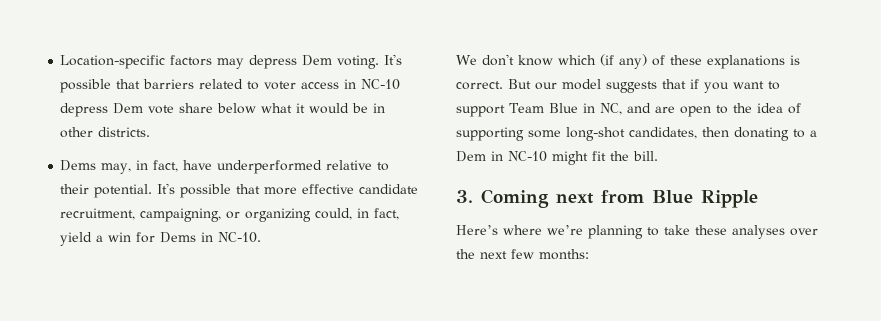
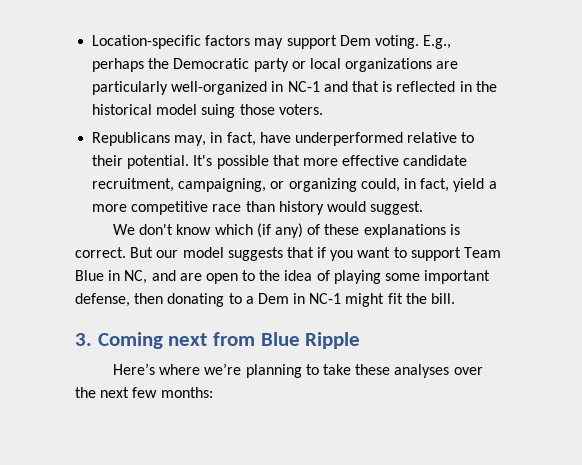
- Location-specific factors may depress Dem voting.
+ Location-specific factors may support Dem voting.
- It's possible that barriers related to voter access in NC-10 depress Dem vote share below what it would be in other districts.
- Dems may, in fact, have underperformed relative to their potential.
+ E.g., perhaps the Democratic party or local organizations are particularly well-organized in NC-1 and that is reflected in the historical model suing those voters.
+ Republicans may, in fact, have underperformed relative to their potential.
- It's possible that more effective candidate recruitment, campaigning, or organizing could, in fact, yield a win for Dems in NC-10.
+ It's possible that more effective candidate recruitment, campaigning, or organizing could, in fact, yield a more competitive race than history would suggest.
- But our model suggests that if you want to support Team Blue in NC, and are open to the idea of supporting some long-shot candidates, then donating to a Dem in NC-10 might fit the bill.
+ But our model suggests that if you want to support Team Blue in NC, and are open to the idea of playing some important defense, then donating to a Dem in NC-1 might fit the bill.

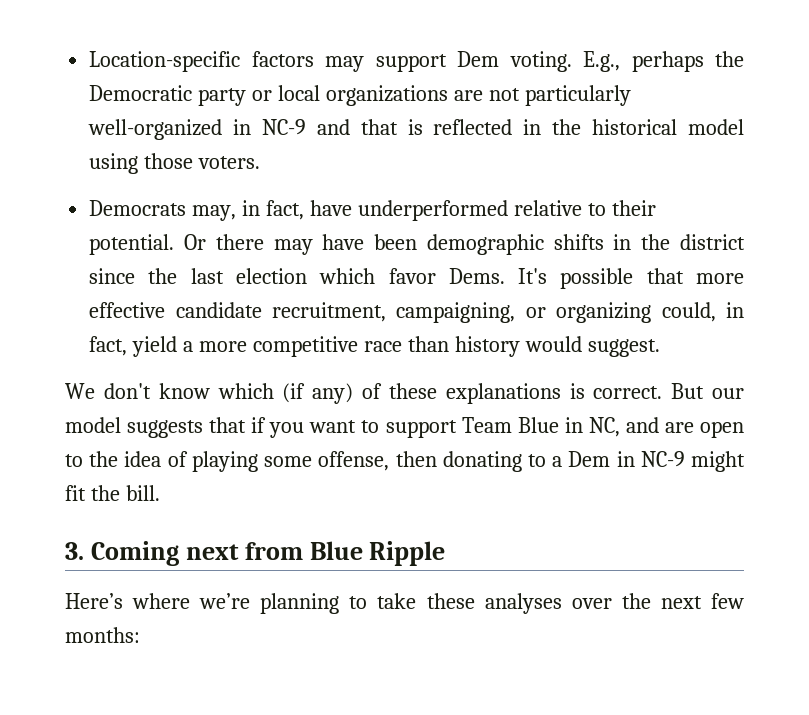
- E.g., perhaps the Democratic party or local organizations are particularly well-organized in NC-1 and that is reflected in the historical model suing those voters.
+ E.g., perhaps the Democratic party or local organizations are not particularly well-organized in NC-9 and that is reflected in the historical model using those voters.
- Republicans may, in fact, have underperformed relative to their potential.
+ Democrats may, in fact, have underperformed relative to their potential.
+ Or there may have been demographic shifts in the district since the last election which favor Dems.
- But our model suggests that if you want to support Team Blue in NC, and are open to the idea of playing some important defense, then donating to a Dem in NC-1 might fit the bill.
+ But our model suggests that if you want to support Team Blue in NC, and are open to the idea of playing some offense, then donating to a Dem in NC-9 might fit the bill.

